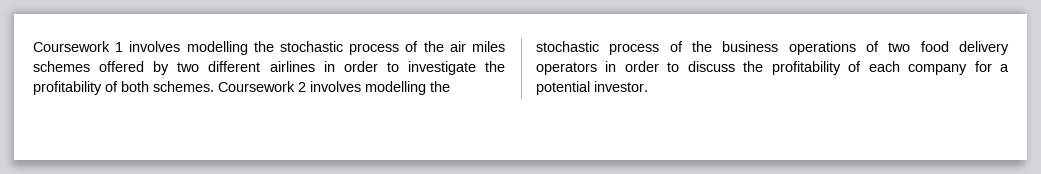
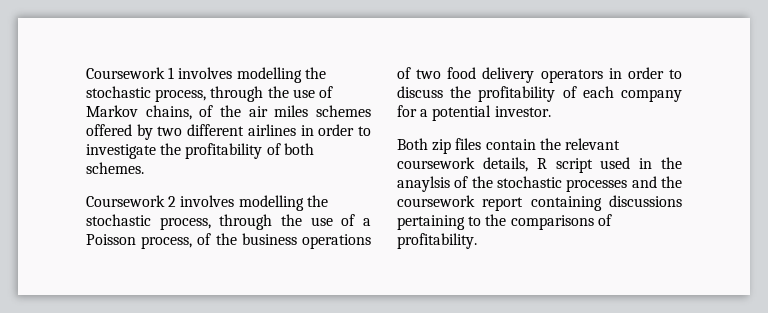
- Coursework 1 involves modelling the stochastic process of the air miles schemes offered by two different airlines in order to investigate the profitability of both schemes. Coursework 2 involves modelling the stochastic process of the business operations of two food delivery operators in order to discuss the profitability of each company for a potential investor.
+ Coursework 1 involves modelling the stochastic process, through the use of Markov chains, of the air miles schemes offered by two different airlines in order to investigate the profitability of both schemes.
+ Coursework 2 involves modelling the stochastic process, through the use of a Poisson process, of the business operations of two food delivery operators in order to discuss the profitability of each company for a potential investor.
+ Both zip files contain the relevant coursework details, R script used in the anaylsis of the stochastic processes and the coursework report containing discussions pertaining to the comparisons of profitability.

